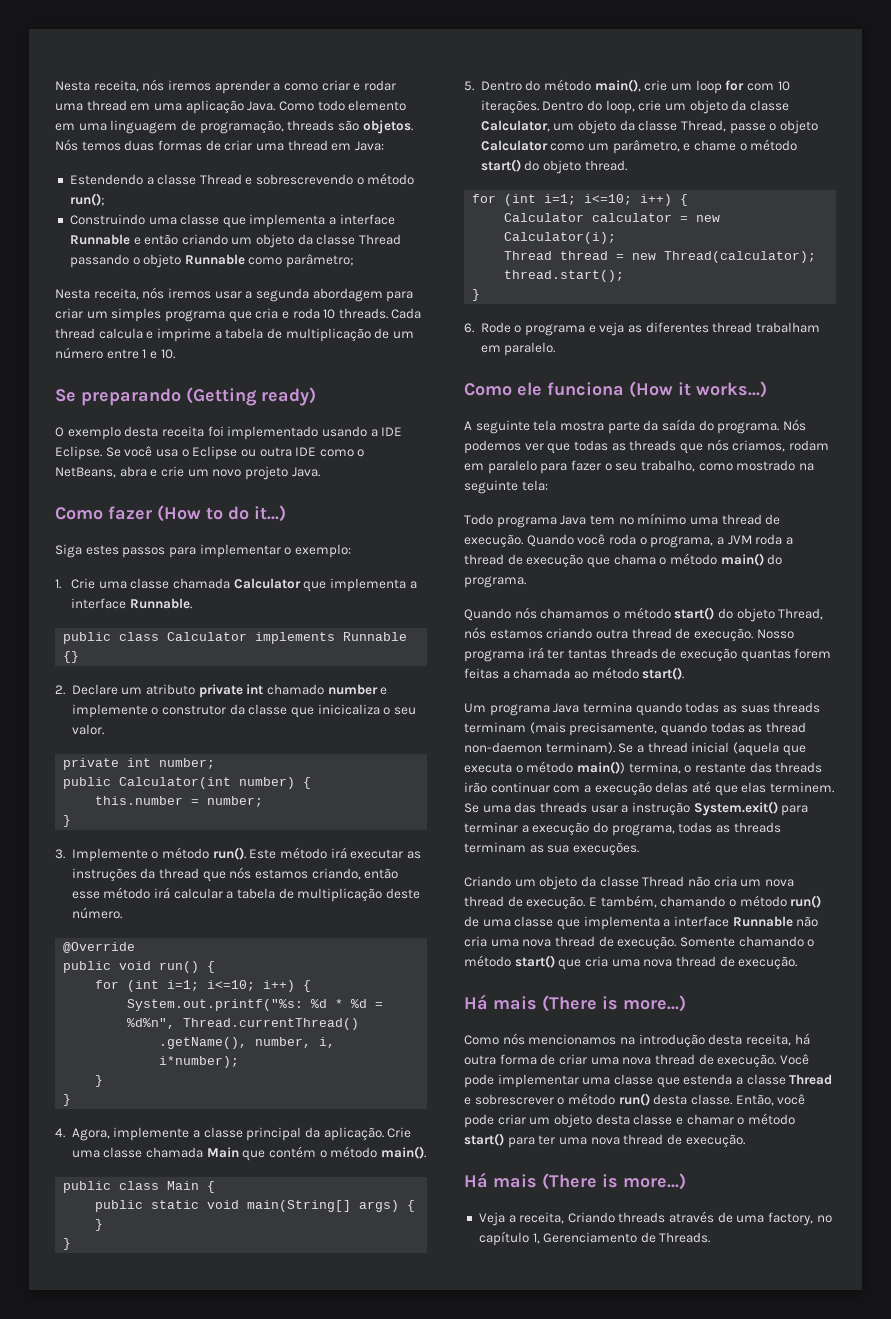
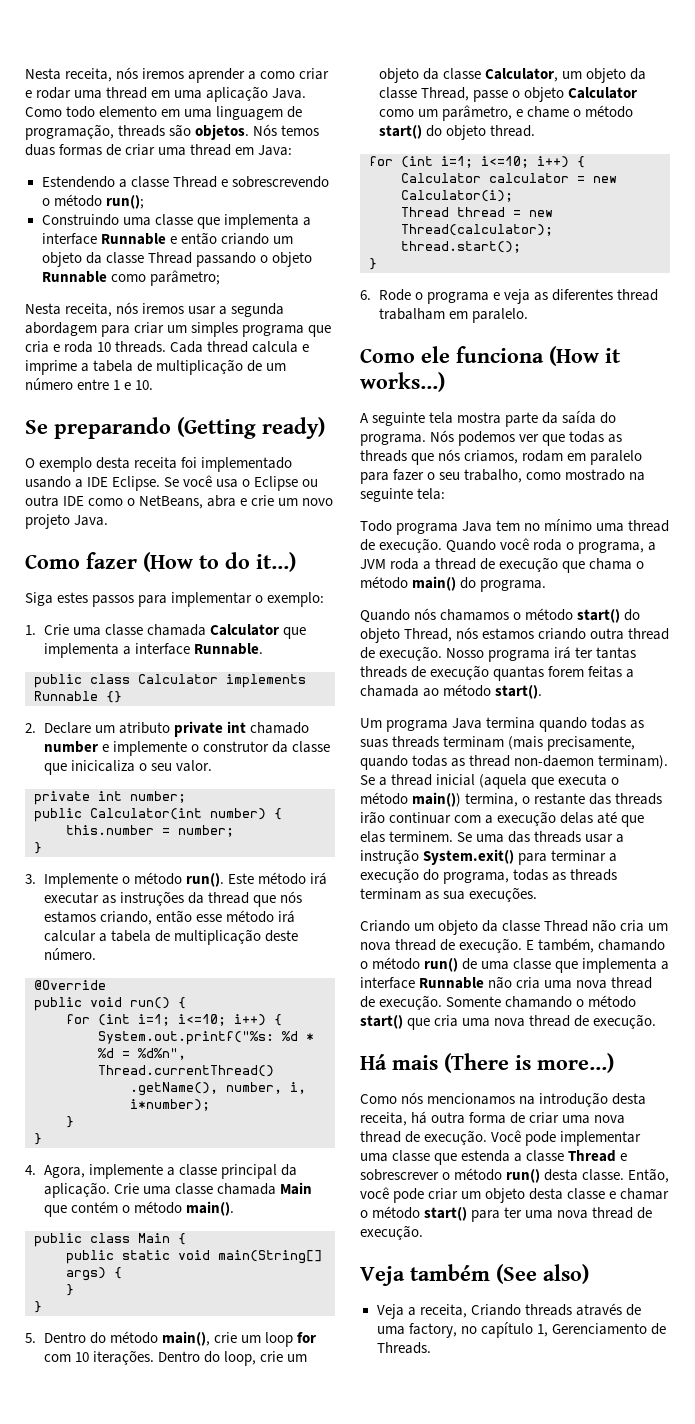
  Então, você pode criar um objeto desta classe e chamar o método start() para ter uma nova thread de execução.
- Há mais (There is more...)
+ Veja também (See also)

